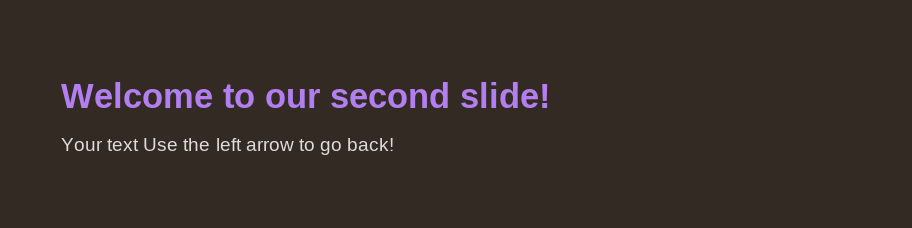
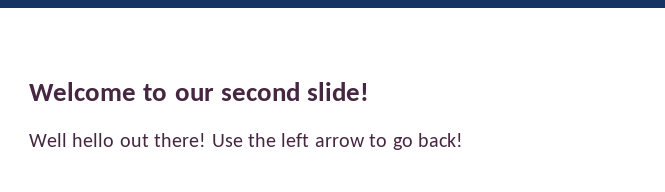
- Your text Use the left arrow to go back!
+ Well hello out there! Use the left arrow to go back!

